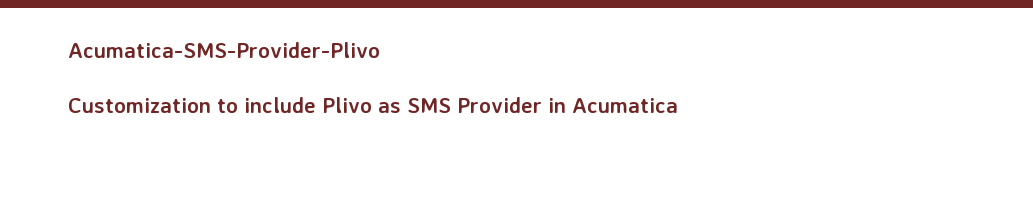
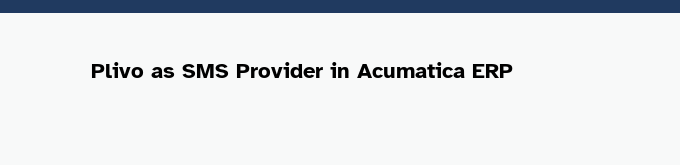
- Acumatica-SMS-Provider-Plivo
- Customization to include Plivo as SMS Provider in Acumatica
+ Plivo as SMS Provider in Acumatica ERP

